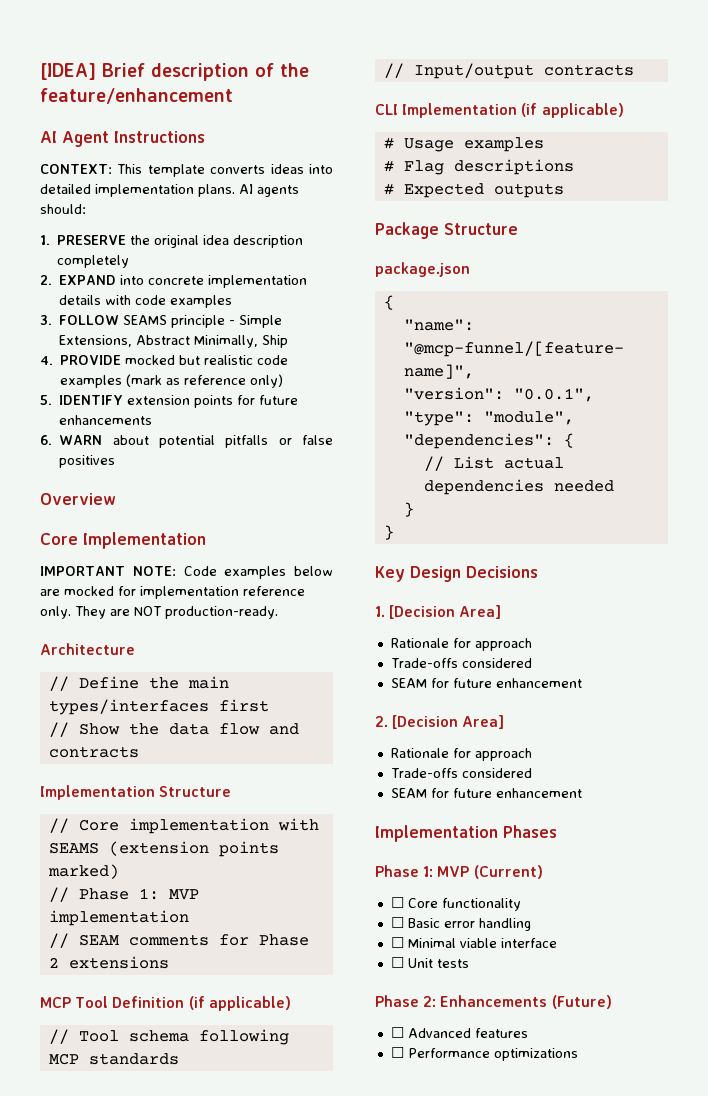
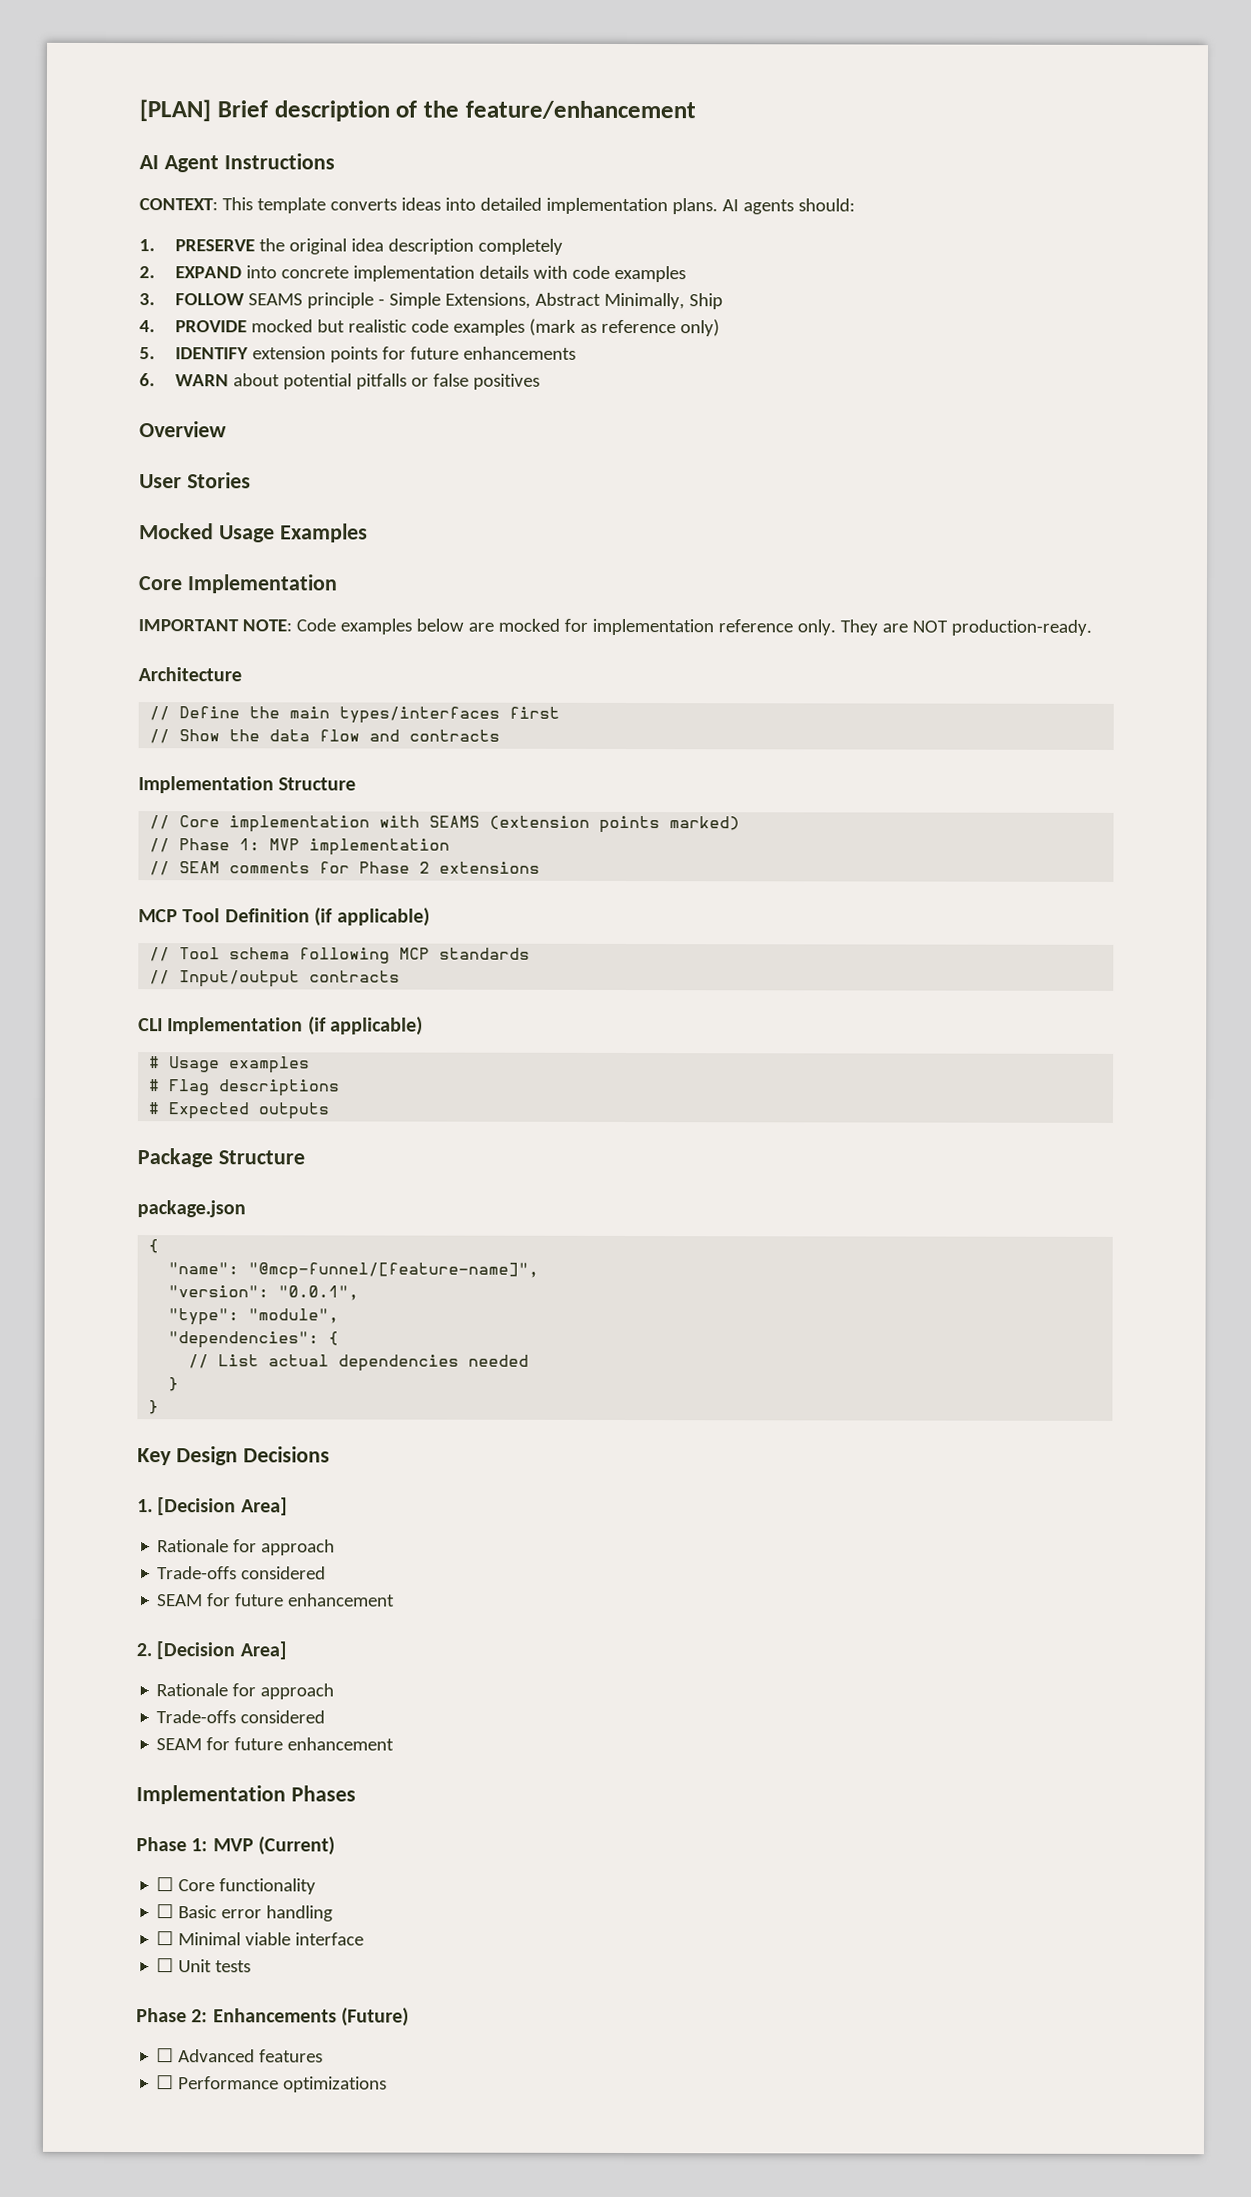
- [IDEA] Brief description of the feature/enhancement
+ [PLAN] Brief description of the feature/enhancement
+ User Stories
+ Mocked Usage Examples

